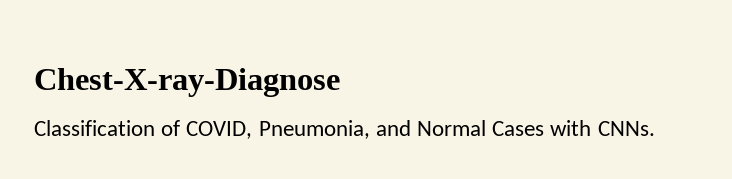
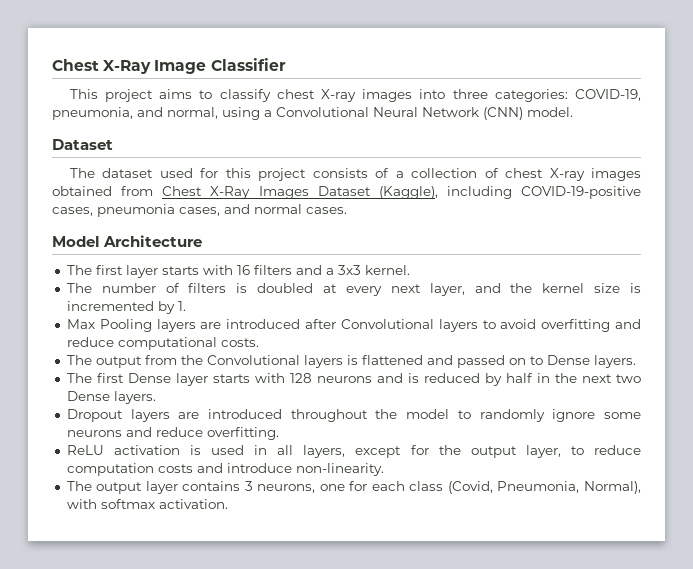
- Chest-X-ray-Diagnose
- Classification of COVID, Pneumonia, and Normal Cases with CNNs.
+ Chest X-Ray Image Classifier
+ This project aims to classify chest X-ray images into three categories: COVID-19, pneumonia, and normal, using a Convolutional Neural Network (CNN) model.
+ Dataset
+ The dataset used for this project consists of a collection of chest X-ray images obtained from Chest X-Ray Images Dataset (Kaggle), including COVID-19-positive cases, pneumonia cases, and normal cases.
+ Model Architecture
+ The first layer starts with 16 filters and a 3x3 kernel.
+ The number of filters is doubled at every next layer, and the kernel size is incremented by 1.
+ Max Pooling layers are introduced after Convolutional layers to avoid overfitting and reduce computational costs.
+ The output from the Convolutional layers is flattened and passed on to Dense layers.
+ The first Dense layer starts with 128 neurons and is reduced by half in the next two Dense layers.
+ Dropout layers are introduced throughout the model to randomly ignore some neurons and reduce overfitting.
+ ReLU activation is used in all layers, except for the output layer, to reduce computation costs and introduce non-linearity.
+ The output layer contains 3 neurons, one for each class (Covid, Pneumonia, Normal), with softmax activation.

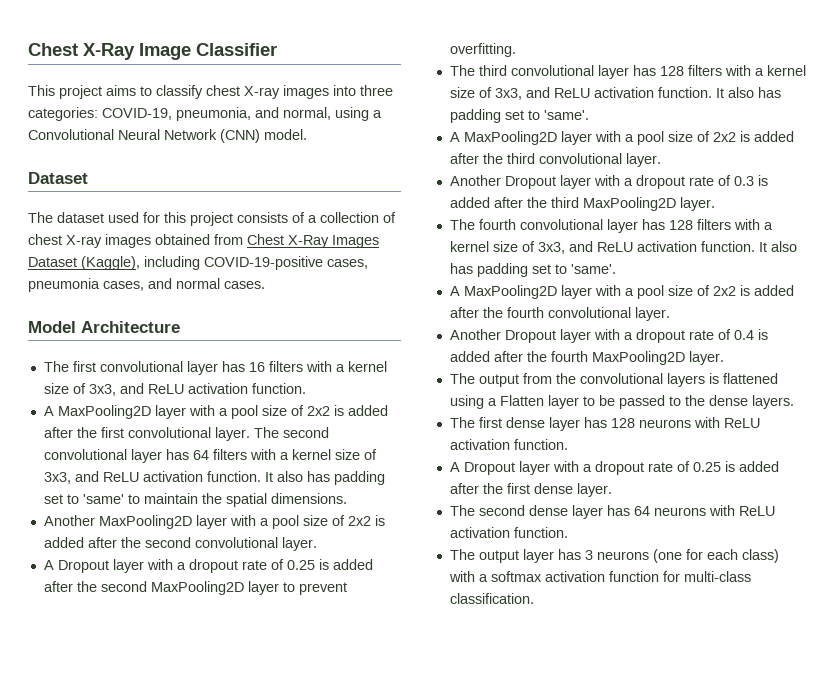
- The first layer starts with 16 filters and a 3x3 kernel.
- The number of filters is doubled at every next layer, and the kernel size is incremented by 1.
- Max Pooling layers are introduced after Convolutional layers to avoid overfitting and reduce computational costs.
+ The first convolutional layer has 16 filters with a kernel size of 3x3, and ReLU activation function.
+ A MaxPooling2D layer with a pool size of 2x2 is added after the first convolutional layer. The second convolutional layer has 64 filters with a kernel size of 3x3, and ReLU activation function. It also has padding set to 'same' to maintain the spatial dimensions.
+ Another MaxPooling2D layer with a pool size of 2x2 is added after the second convolutional layer.
+ A Dropout layer with a dropout rate of 0.25 is added after the second MaxPooling2D layer to prevent overfitting.
+ The third convolutional layer has 128 filters with a kernel size of 3x3, and ReLU activation function. It also has padding set to 'same'.
+ A MaxPooling2D layer with a pool size of 2x2 is added after the third convolutional layer.
+ Another Dropout layer with a dropout rate of 0.3 is added after the third MaxPooling2D layer.
+ The fourth convolutional layer has 128 filters with a kernel size of 3x3, and ReLU activation function. It also has padding set to 'same'.
+ A MaxPooling2D layer with a pool size of 2x2 is added after the fourth convolutional layer.
+ Another Dropout layer with a dropout rate of 0.4 is added after the fourth MaxPooling2D layer.
- The output from the Convolutional layers is flattened and passed on to Dense layers.
- The first Dense layer starts with 128 neurons and is reduced by half in the next two Dense layers.
- Dropout layers are introduced throughout the model to randomly ignore some neurons and reduce overfitting.
- ReLU activation is used in all layers, except for the output layer, to reduce computation costs and introduce non-linearity.
- The output layer contains 3 neurons, one for each class (Covid, Pneumonia, Normal), with softmax activation.
+ The output from the convolutional layers is flattened using a Flatten layer to be passed to the dense layers.
+ The first dense layer has 128 neurons with ReLU activation function.
+ A Dropout layer with a dropout rate of 0.25 is added after the first dense layer.
+ The second dense layer has 64 neurons with ReLU activation function.
+ The output layer has 3 neurons (one for each class) with a softmax activation function for multi-class classification.

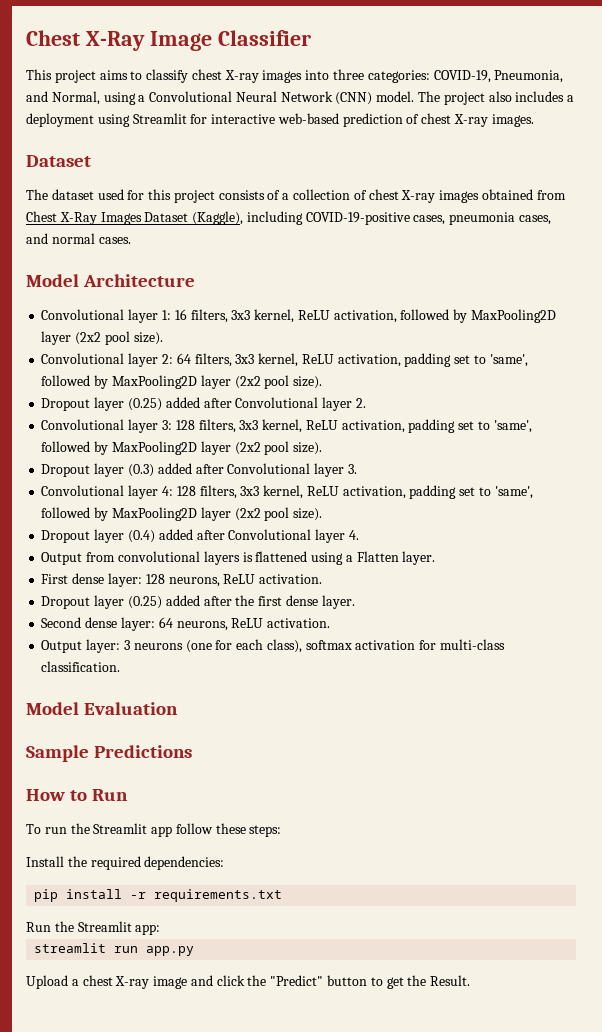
- This project aims to classify chest X-ray images into three categories: COVID-19, pneumonia, and normal, using a Convolutional Neural Network (CNN) model.
+ This project aims to classify chest X-ray images into three categories: COVID-19, Pneumonia, and Normal, using a Convolutional Neural Network (CNN) model. The project also includes a deployment using Streamlit for interactive web-based prediction of chest X-ray images.
- The first convolutional layer has 16 filters with a kernel size of 3x3, and ReLU activation function.
- A MaxPooling2D layer with a pool size of 2x2 is added after the first convolutional layer. The second convolutional layer has 64 filters with a kernel size of 3x3, and ReLU activation function. It also has padding set to 'same' to maintain the spatial dimensions.
- Another MaxPooling2D layer with a pool size of 2x2 is added after the second convolutional layer.
- A Dropout layer with a dropout rate of 0.25 is added after the second MaxPooling2D layer to prevent overfitting.
- The third convolutional layer has 128 filters with a kernel size of 3x3, and ReLU activation function. It also has padding set to 'same'.
- A MaxPooling2D layer with a pool size of 2x2 is added after the third convolutional layer.
- Another Dropout layer with a dropout rate of 0.3 is added after the third MaxPooling2D layer.
- The fourth convolutional layer has 128 filters with a kernel size of 3x3, and ReLU activation function. It also has padding set to 'same'.
- A MaxPooling2D layer with a pool size of 2x2 is added after the fourth convolutional layer.
- Another Dropout layer with a dropout rate of 0.4 is added after the fourth MaxPooling2D layer.
- The output from the convolutional layers is flattened using a Flatten layer to be passed to the dense layers.
- The first dense layer has 128 neurons with ReLU activation function.
- A Dropout layer with a dropout rate of 0.25 is added after the first dense layer.
+ Convolutional layer 1: 16 filters, 3x3 kernel, ReLU activation, followed by MaxPooling2D layer (2x2 pool size).
+ Convolutional layer 2: 64 filters, 3x3 kernel, ReLU activation, padding set to 'same', followed by MaxPooling2D layer (2x2 pool size).
+ Dropout layer (0.25) added after Convolutional layer 2.
+ Convolutional layer 3: 128 filters, 3x3 kernel, ReLU activation, padding set to 'same', followed by MaxPooling2D layer (2x2 pool size).
+ Dropout layer (0.3) added after Convolutional layer 3.
+ Convolutional layer 4: 128 filters, 3x3 kernel, ReLU activation, padding set to 'same', followed by MaxPooling2D layer (2x2 pool size).
+ Dropout layer (0.4) added after Convolutional layer 4.
+ Output from convolutional layers is flattened using a Flatten layer.
+ First dense layer: 128 neurons, ReLU activation.
+ Dropout layer (0.25) added after the first dense layer.
- The second dense layer has 64 neurons with ReLU activation function.
- The output layer has 3 neurons (one for each class) with a softmax activation function for multi-class classification.
+ Second dense layer: 64 neurons, ReLU activation.
+ Output layer: 3 neurons (one for each class), softmax activation for multi-class classification.
+ Model Evaluation
+ Sample Predictions
+ How to Run
+ To run the Streamlit app follow these steps:
+ Install the required dependencies:
+ pip install -r requirements.txt
+ Run the Streamlit app:
+ streamlit run app.py
+ Upload a chest X-ray image and click the "Predict" button to get the Result.

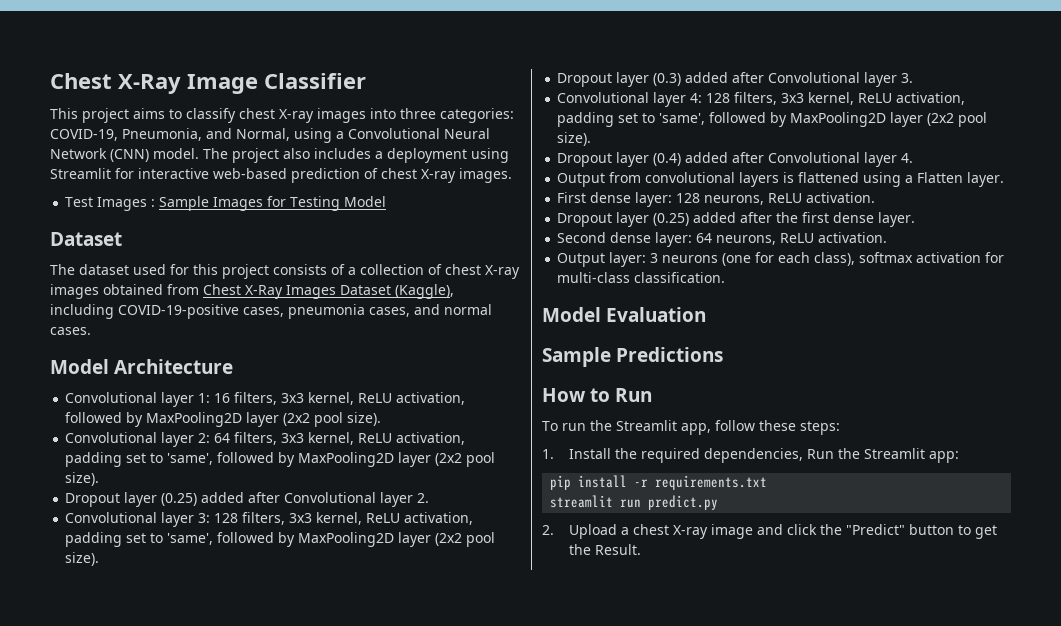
+ Test Images : Sample Images for Testing Model
- To run the Streamlit app follow these steps:
+ To run the Streamlit app, follow these steps:
- Install the required dependencies:
+ 1. Install the required dependencies, Run the Streamlit app:
- Run the Streamlit app:
- streamlit run app.py
- Upload a chest X-ray image and click the "Predict" button to get the Result.
+ streamlit run predict.py
+ 2. Upload a chest X-ray image and click the "Predict" button to get the Result.

